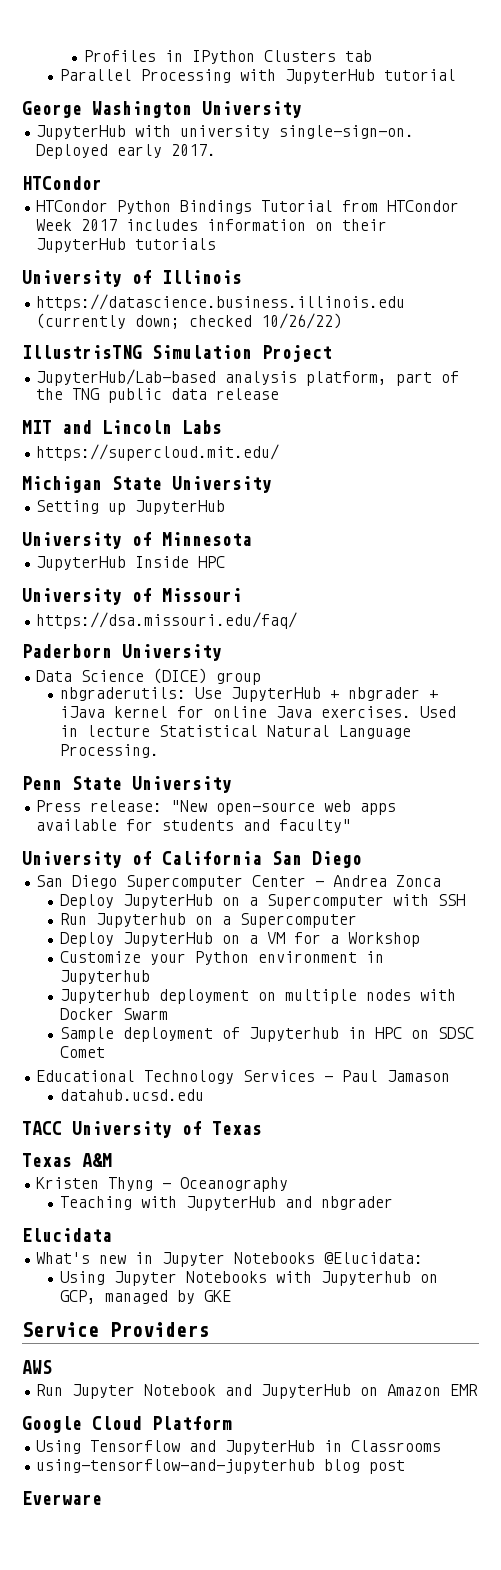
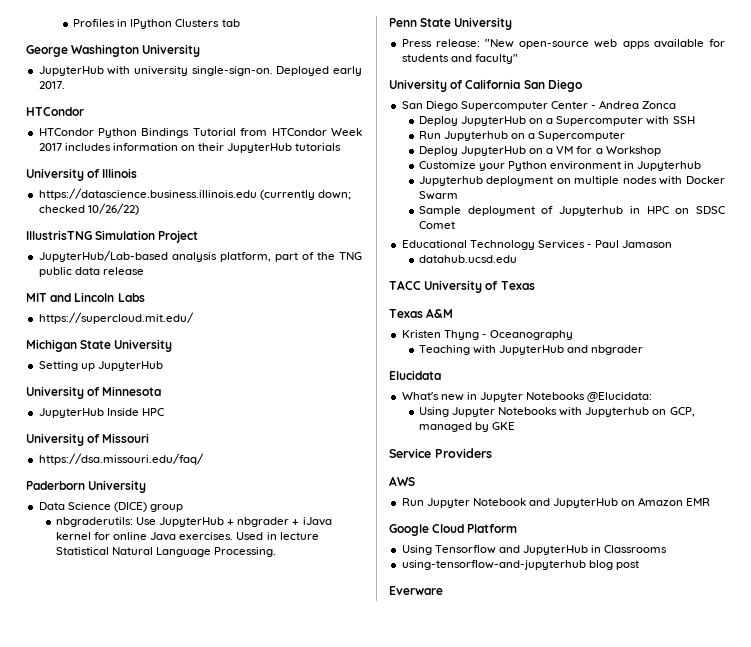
- Parallel Processing with JupyterHub tutorial

